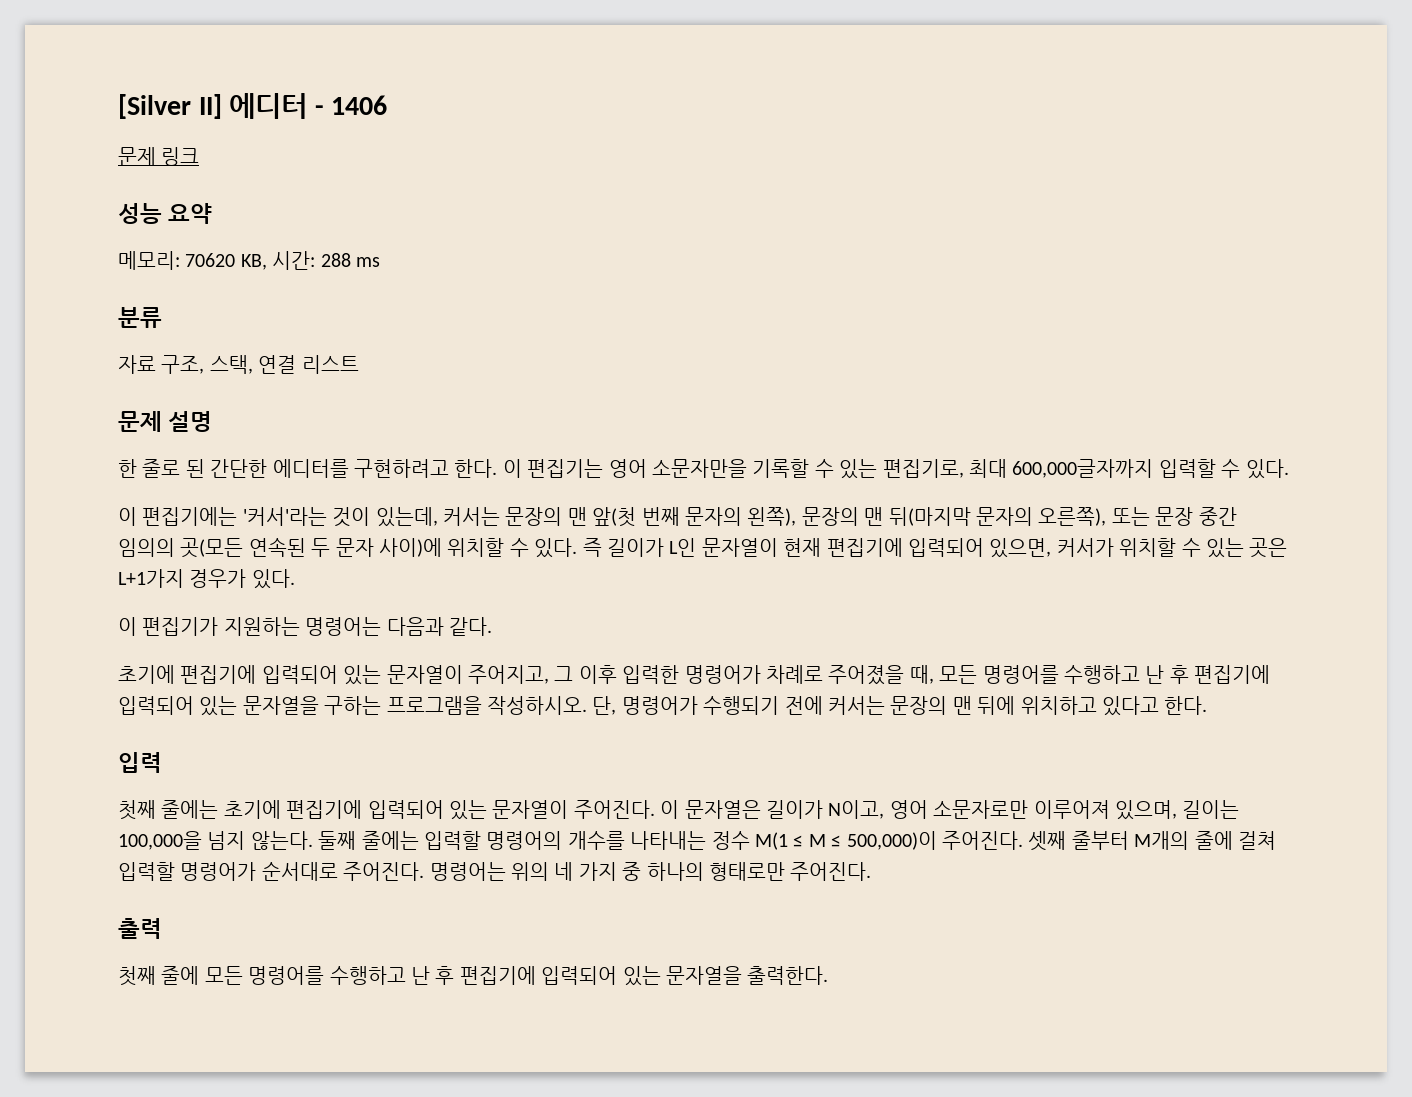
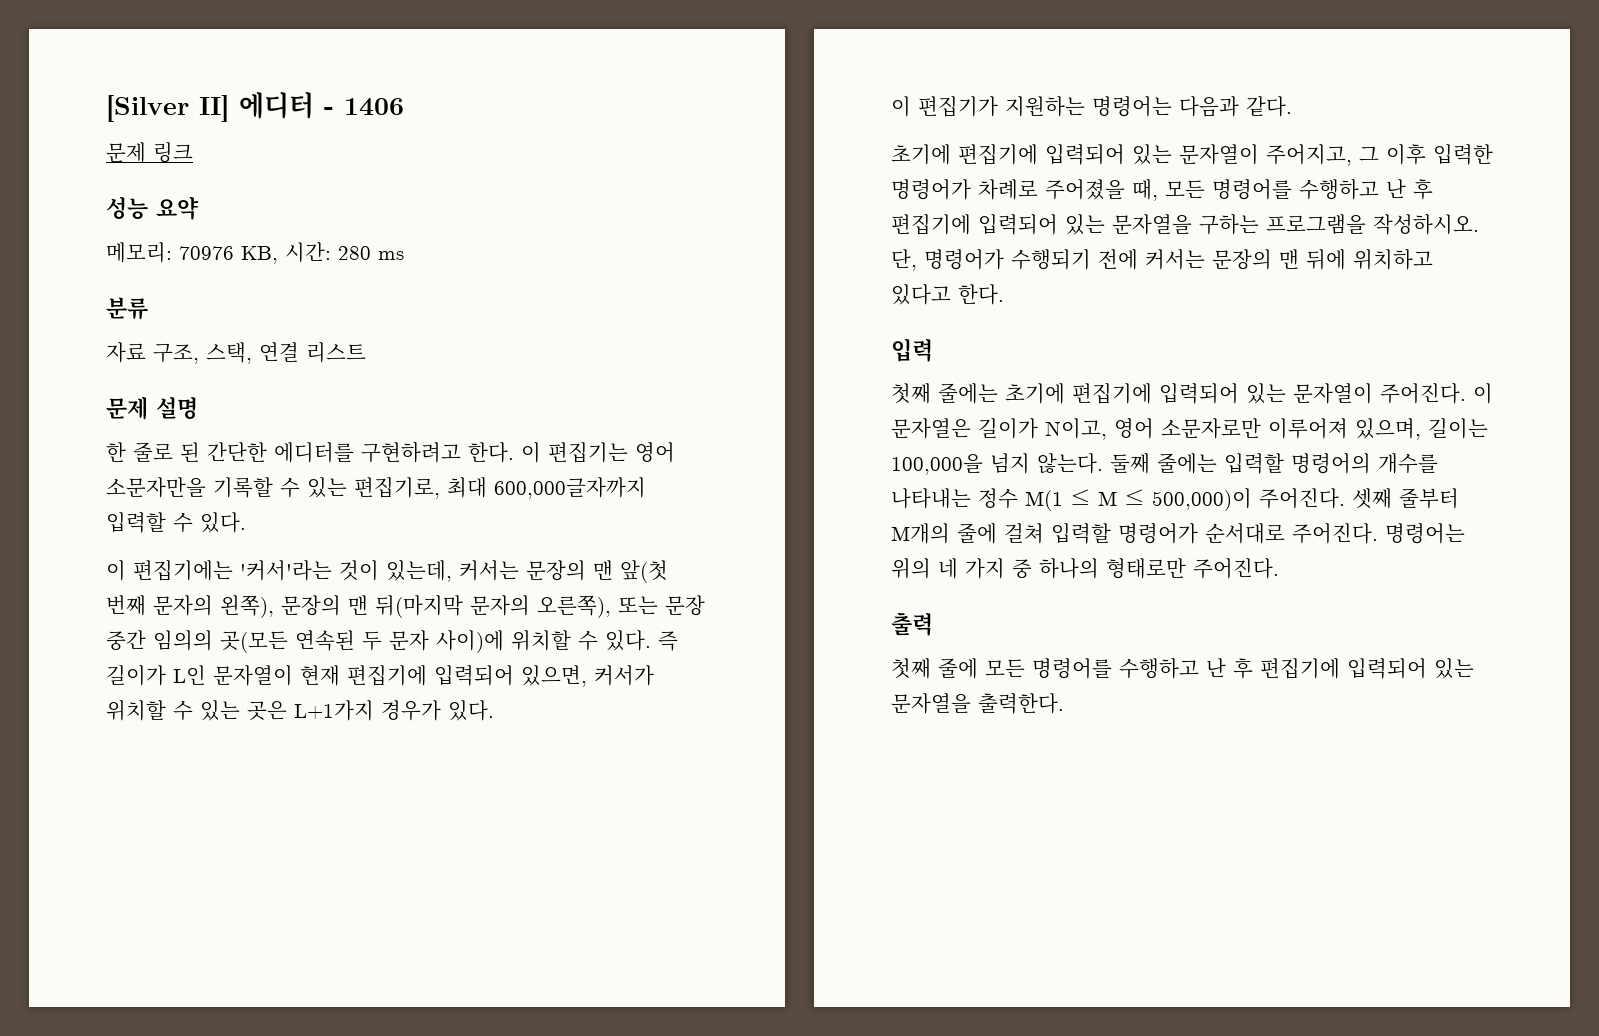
- 메모리: 70620 KB, 시간: 288 ms
+ 메모리: 70976 KB, 시간: 280 ms

